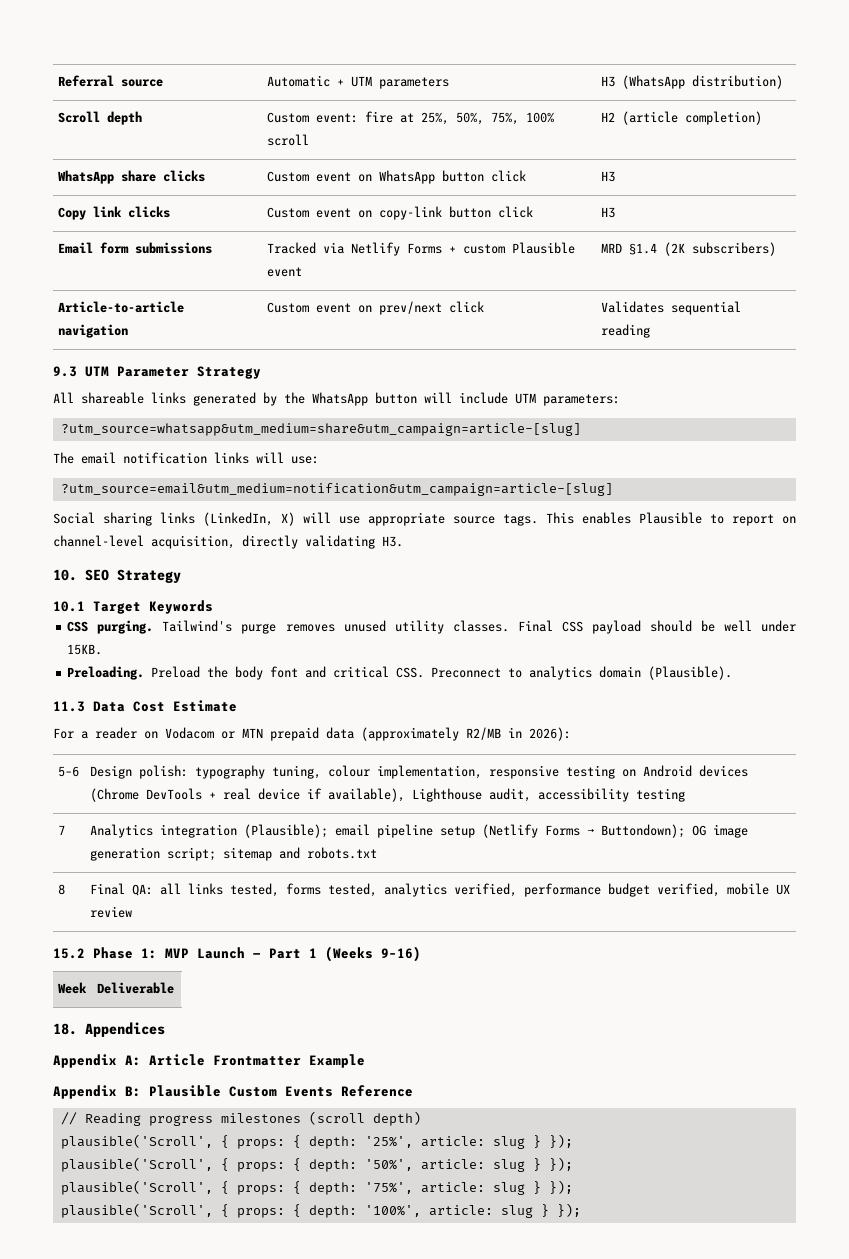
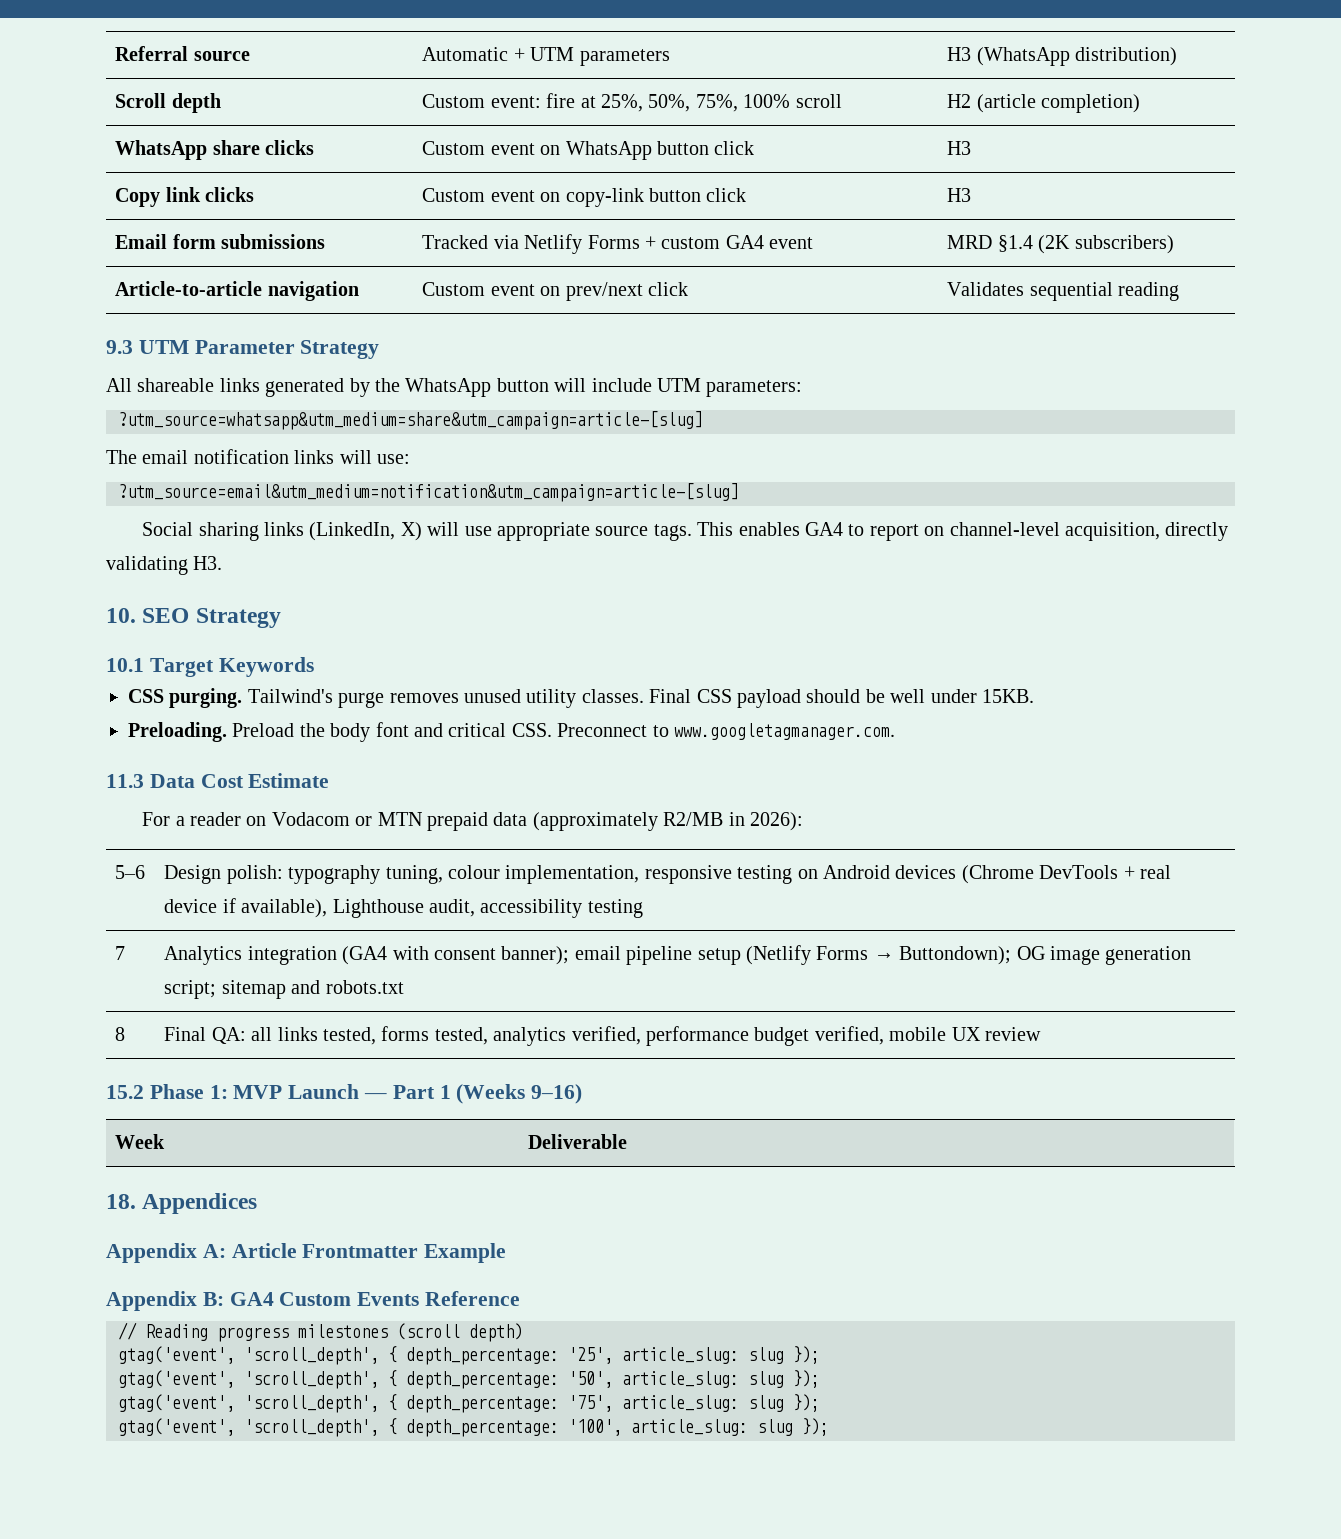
- Email form submissions | Tracked via Netlify Forms + custom Plausible event | MRD §1.4 (2K subscribers)
+ Email form submissions | Tracked via Netlify Forms + custom GA4 event | MRD §1.4 (2K subscribers)
- This enables Plausible to report on channel-level acquisition, directly validating H3.
+ This enables GA4 to report on channel-level acquisition, directly validating H3.
- Preload the body font and critical CSS. Preconnect to analytics domain (Plausible).
+ Preload the body font and critical CSS. Preconnect to www.googletagmanager.com.
- 7 | Analytics integration (Plausible); email pipeline setup (Netlify Forms → Buttondown); OG image generation script; sitemap and robots.txt
+ 7 | Analytics integration (GA4 with consent banner); email pipeline setup (Netlify Forms → Buttondown); OG image generation script; sitemap and robots.txt
- Appendix B: Plausible Custom Events Reference
+ Appendix B: GA4 Custom Events Reference
- plausible('Scroll', { props: { depth: '25%', article: slug } });
- plausible('Scroll', { props: { depth: '50%', article: slug } });
- plausible('Scroll', { props: { depth: '75%', article: slug } });
- plausible('Scroll', { props: { depth: '100%', article: slug } });
+ gtag('event', 'scroll_depth', { depth_percentage: '25', article_slug: slug });
+ gtag('event', 'scroll_depth', { depth_percentage: '50', article_slug: slug });
+ gtag('event', 'scroll_depth', { depth_percentage: '75', article_slug: slug });
+ gtag('event', 'scroll_depth', { depth_percentage: '100', article_slug: slug });

